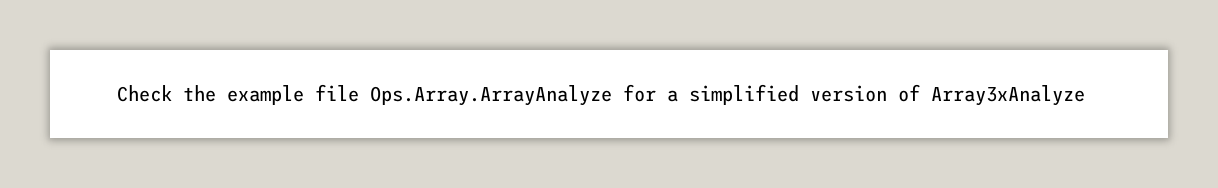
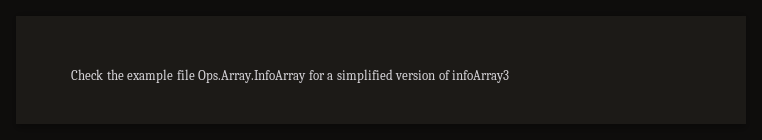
- Check the example file Ops.Array.ArrayAnalyze for a simplified version of Array3xAnalyze
+ Check the example file Ops.Array.InfoArray for a simplified version of infoArray3

